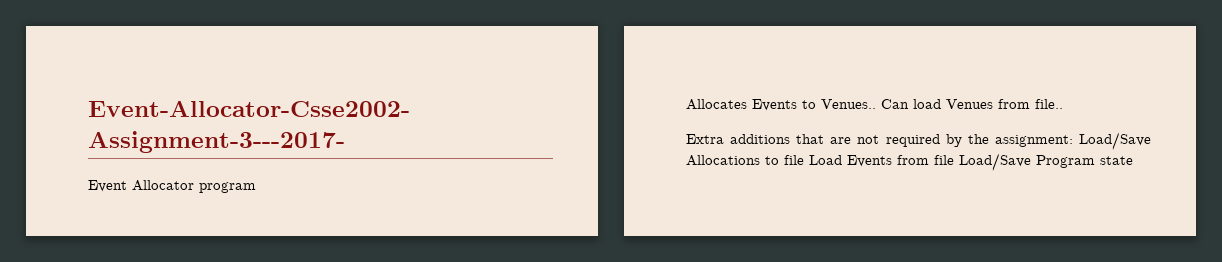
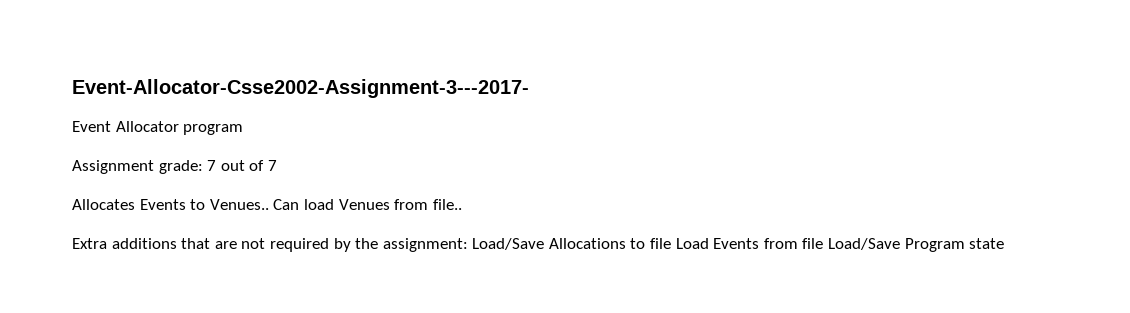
+ Assignment grade: 7 out of 7

